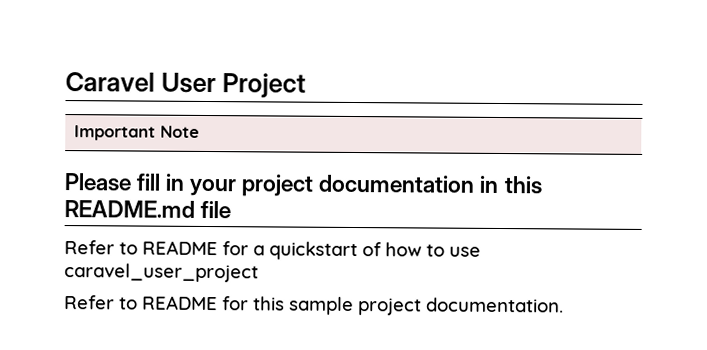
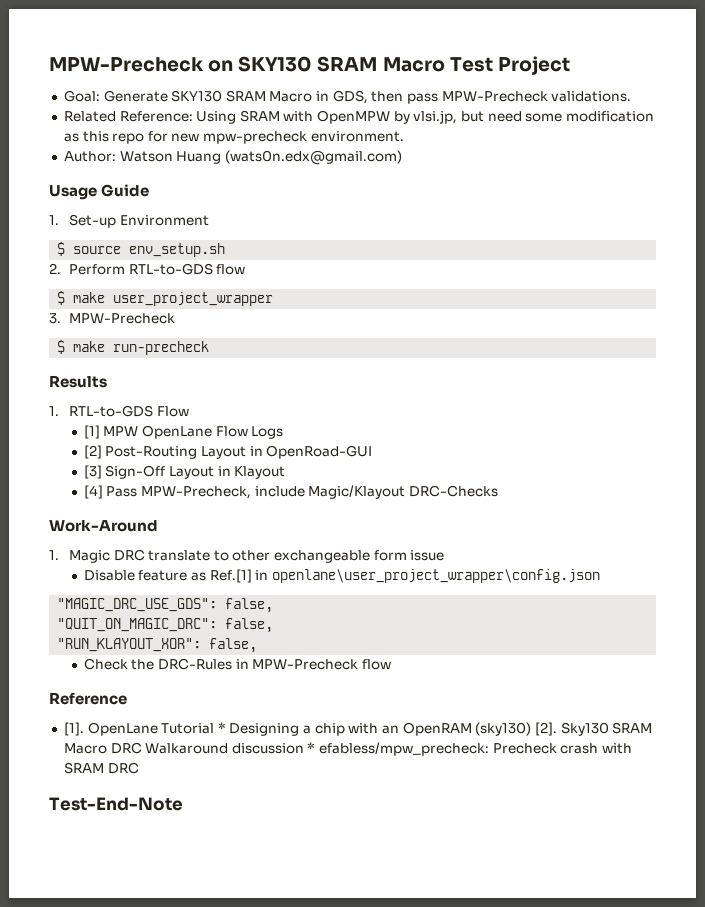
- Caravel User Project
- Important Note
- Please fill in your project documentation in this README.md file
- Refer to README for a quickstart of how to use caravel_user_project
- Refer to README for this sample project documentation.
+ MPW-Precheck on SKY130 SRAM Macro Test Project
+ Goal: Generate SKY130 SRAM Macro in GDS, then pass MPW-Precheck validations.
+ Related Reference: Using SRAM with OpenMPW by vlsi.jp, but need some modification as this repo for new mpw-precheck environment.
+ Author: Watson Huang (wats0n.edx@gmail.com)
+ Usage Guide
+ 1. Set-up Environment
+ $ source env_setup.sh
+ 2. Perform RTL-to-GDS flow
+ $ make user_project_wrapper
+ 3. MPW-Precheck
+ $ make run-precheck
+ Results
+ 1. RTL-to-GDS Flow
+ [1] MPW OpenLane Flow Logs
+ [2] Post-Routing Layout in OpenRoad-GUI
+ [3] Sign-Off Layout in Klayout
+ [4] Pass MPW-Precheck, include Magic/Klayout DRC-Checks
+ Work-Around
+ 1. Magic DRC translate to other exchangeable form issue
+ Disable feature as Ref.[1] in openlane\user_project_wrapper\config.json
+ "MAGIC_DRC_USE_GDS": false,
+ "QUIT_ON_MAGIC_DRC": false,
+ "RUN_KLAYOUT_XOR": false,
+ Check the DRC-Rules in MPW-Precheck flow
+ Reference
+ [1]. OpenLane Tutorial * Designing a chip with an OpenRAM (sky130) [2]. Sky130 SRAM Macro DRC Walkaround discussion * efabless/mpw_precheck: Precheck crash with SRAM DRC
+ Test-End-Note

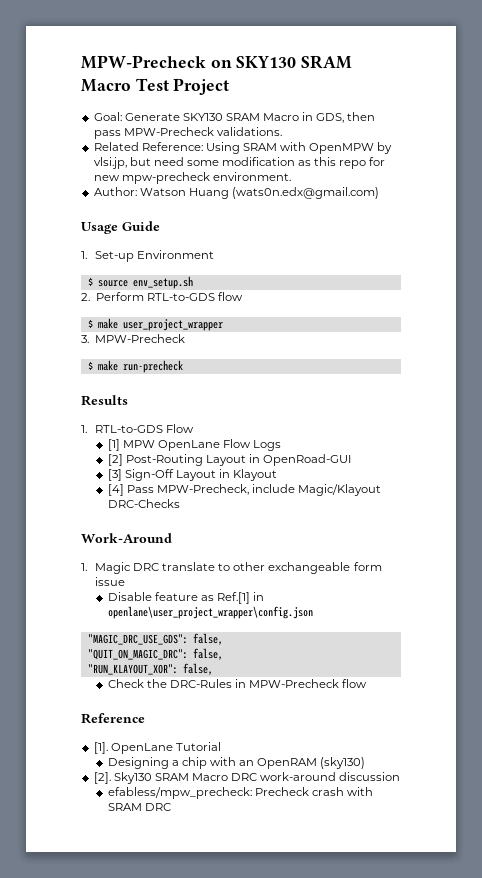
- OpenLane Tutorial * Designing a chip with an OpenRAM (sky130) [2].
+ OpenLane Tutorial
+ Designing a chip with an OpenRAM (sky130)
+ [2].
- Sky130 SRAM Macro DRC Walkaround discussion * efabless/mpw_precheck: Precheck crash with SRAM DRC
+ Sky130 SRAM Macro DRC work-around discussion
+ efabless/mpw_precheck: Precheck crash with SRAM DRC
- Test-End-Note

